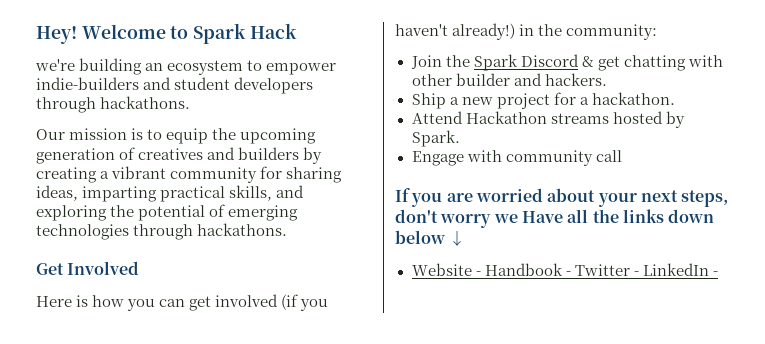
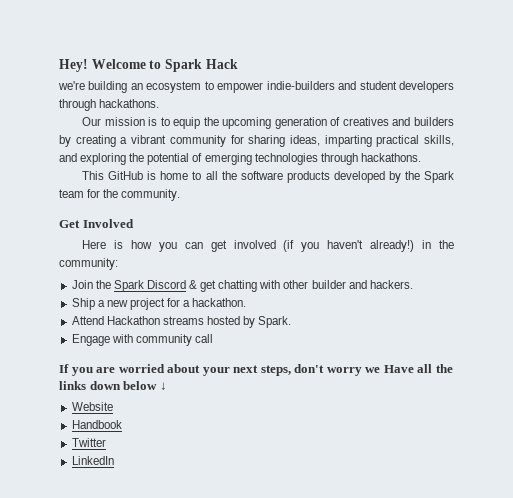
+ This GitHub is home to all the software products developed by the Spark team for the community.
- Website - Handbook - Twitter - LinkedIn -
+ Website
+ Handbook
+ Twitter
+ LinkedIn

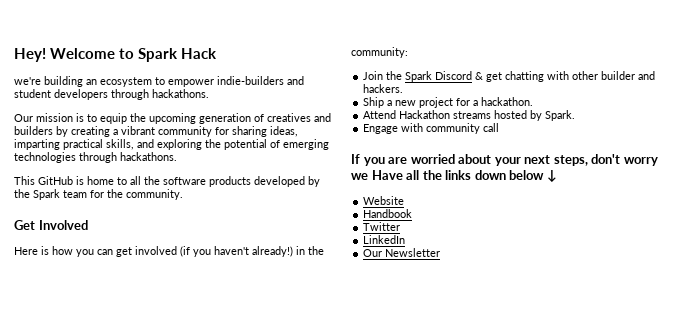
+ Our Newsletter

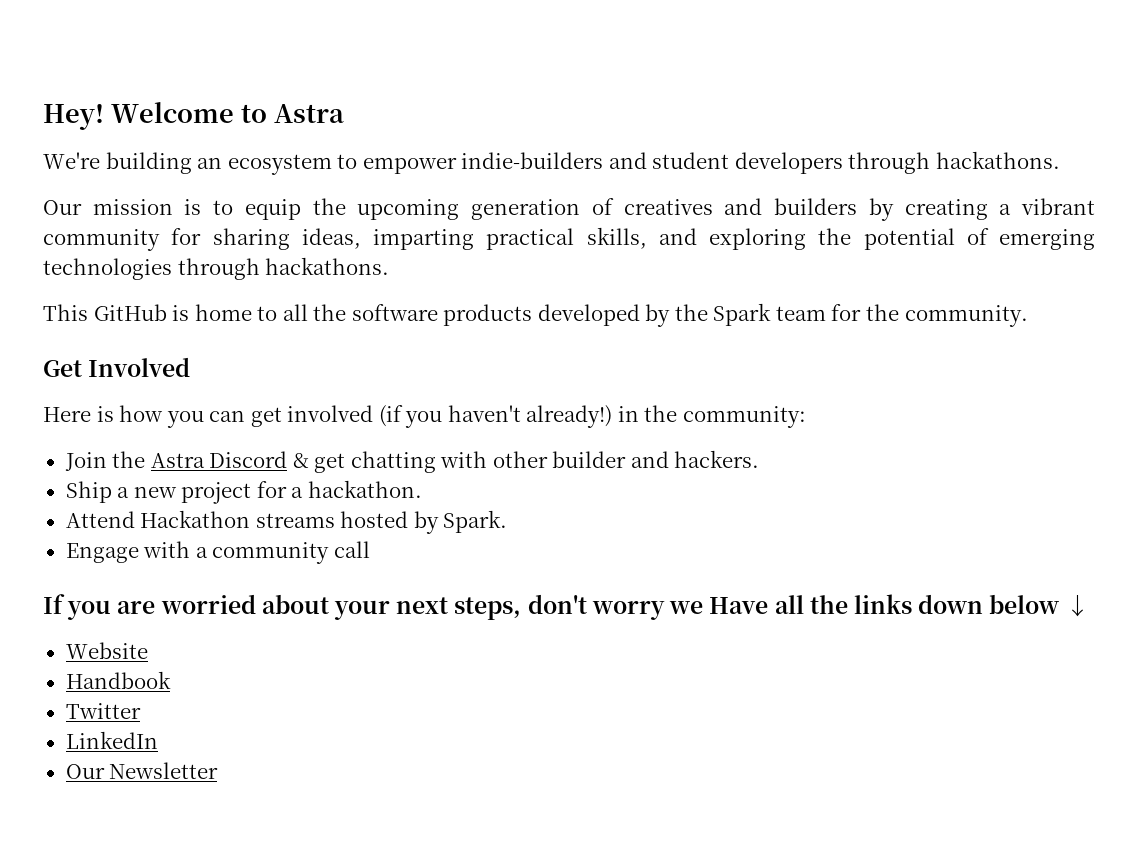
- Welcome to Spark Hack
- we're building an ecosystem to empower indie-builders and student developers through hackathons.
+ Welcome to Astra
+ We're building an ecosystem to empower indie-builders and student developers through hackathons.
- Join the Spark Discord & get chatting with other builder and hackers.
+ Join the Astra Discord & get chatting with other builder and hackers.
- Engage with community call
+ Engage with a community call

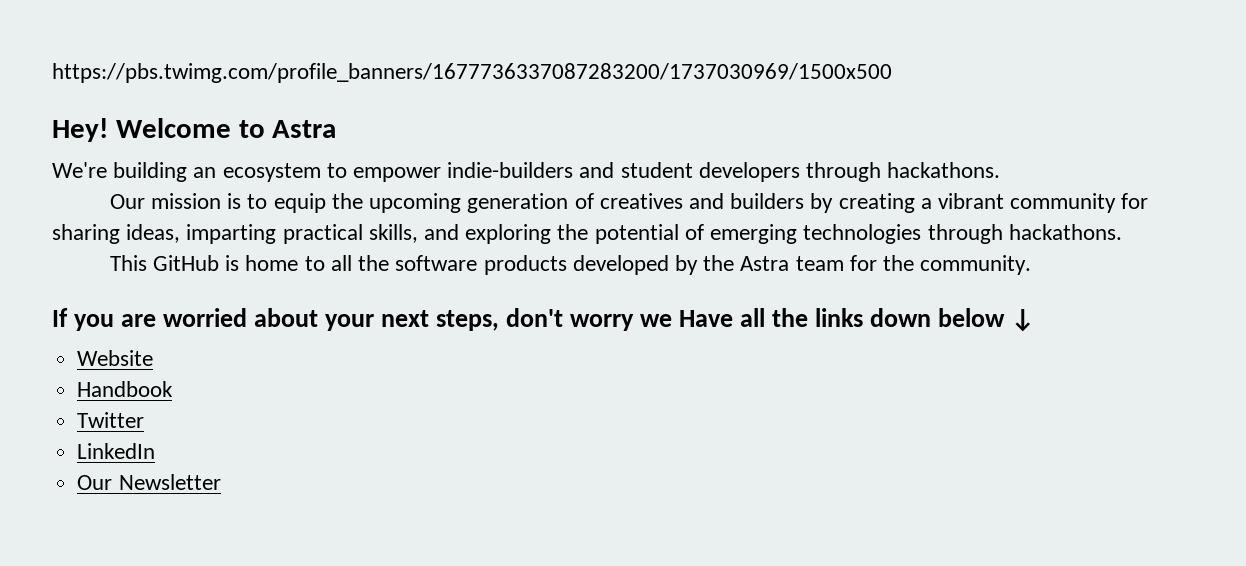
+ https://pbs.twimg.com/profile_banners/1677736337087283200/1737030969/1500x500
- This GitHub is home to all the software products developed by the Spark team for the community.
+ This GitHub is home to all the software products developed by the Astra team for the community.
- Get Involved
- Here is how you can get involved (if you haven't already!) in the community:
- Join the Astra Discord & get chatting with other builder and hackers.
- Ship a new project for a hackathon.
- Attend Hackathon streams hosted by Spark.
- Engage with a community call

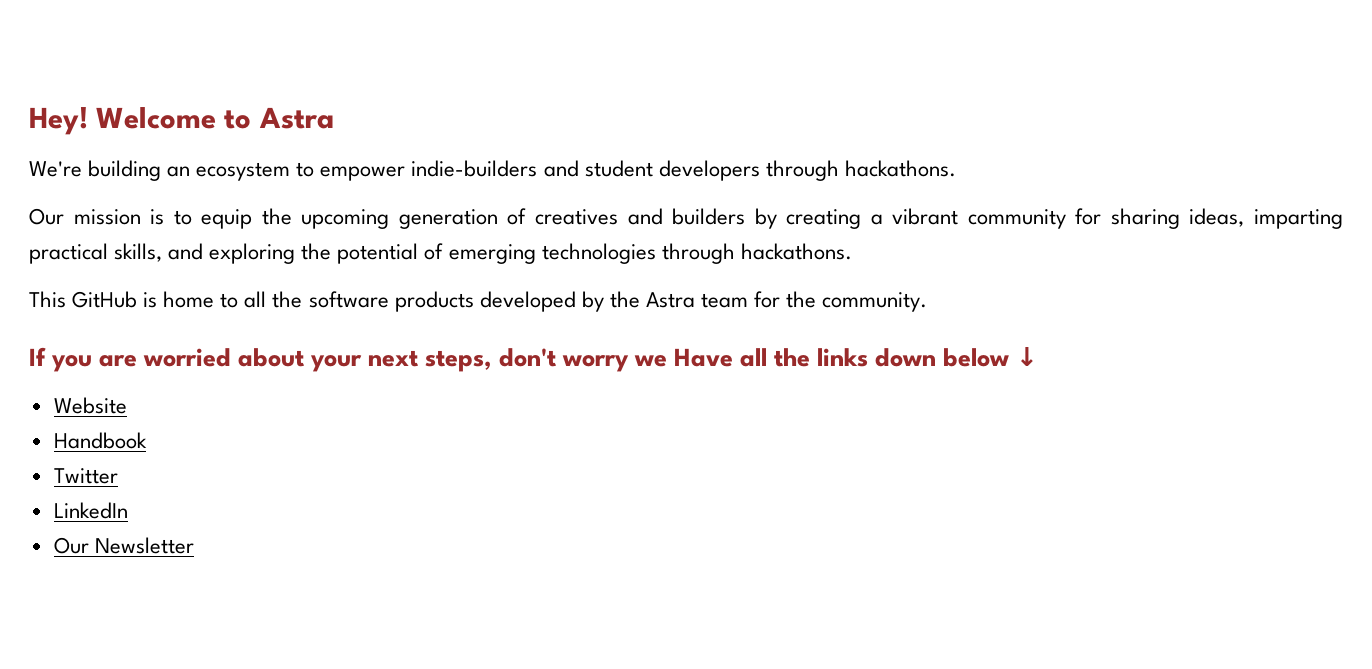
- https://pbs.twimg.com/profile_banners/1677736337087283200/1737030969/1500x500

